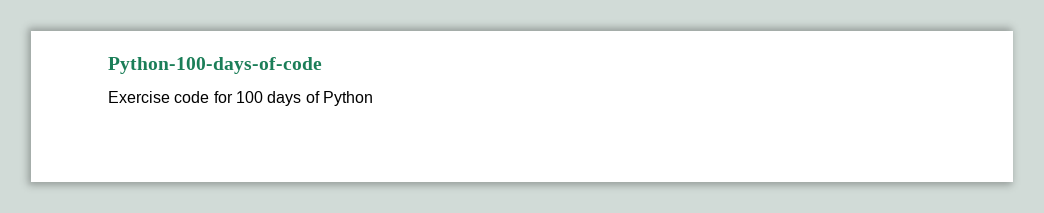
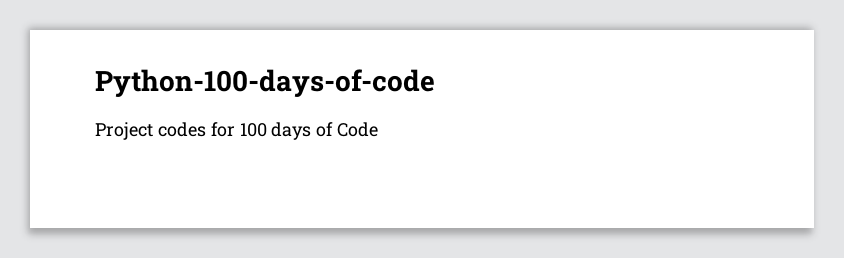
- Exercise code for 100 days of Python
+ Project codes for 100 days of Code

